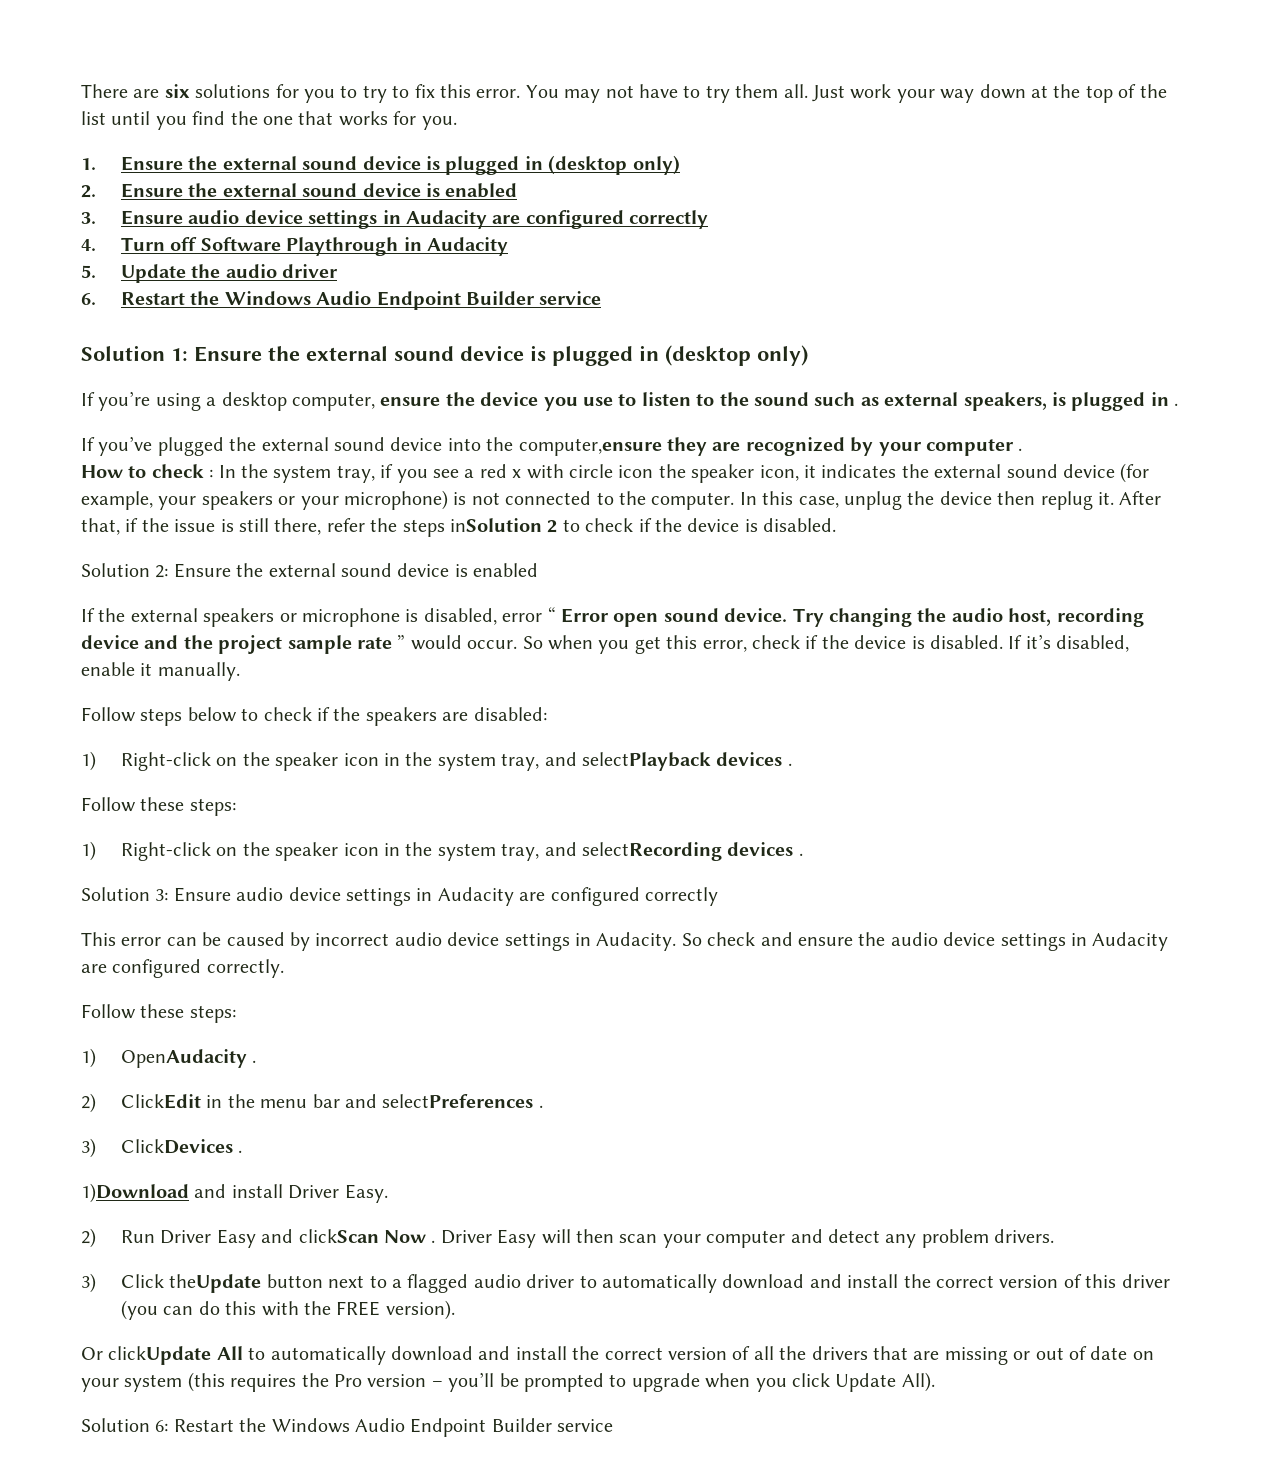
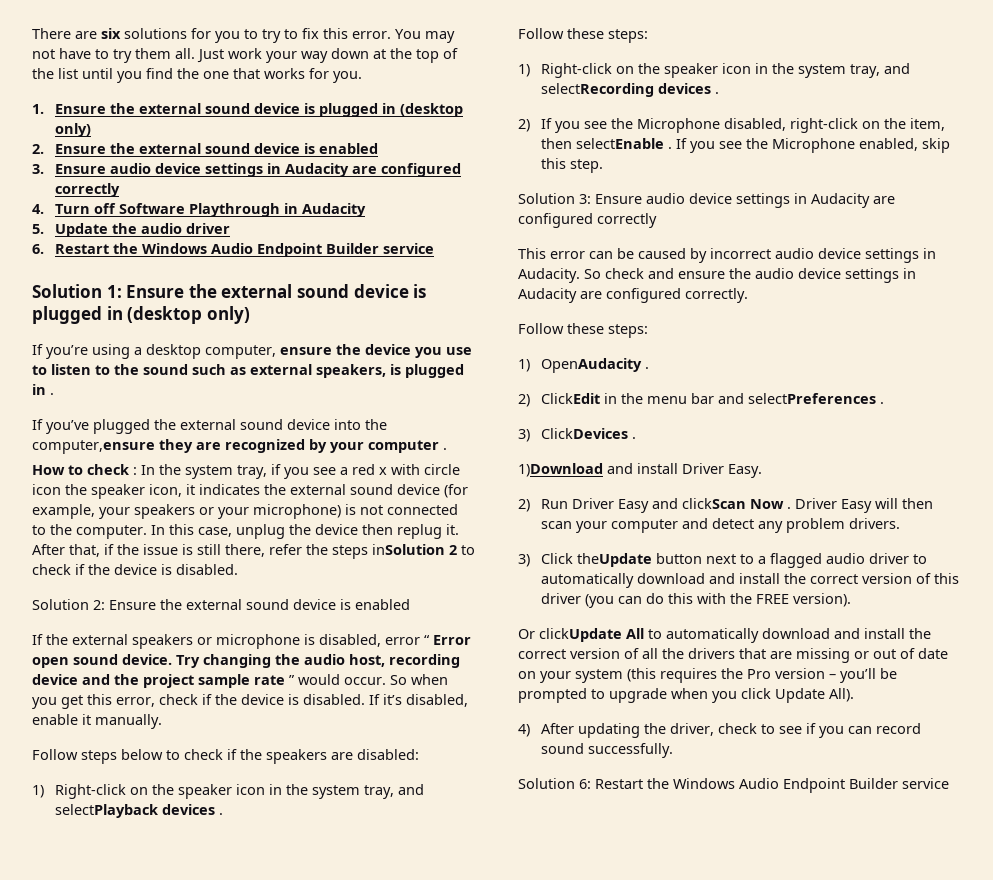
+ 2) If you see the Microphone disabled, right-click on the item, then selectEnable . If you see the Microphone enabled, skip this step.
+ 4) After updating the driver, check to see if you can record sound successfully.

